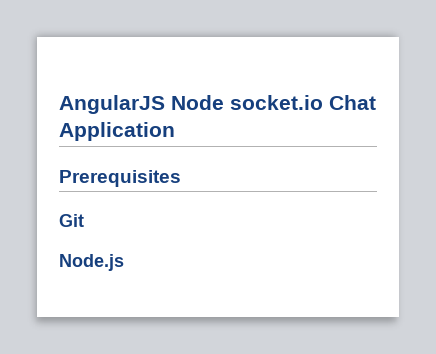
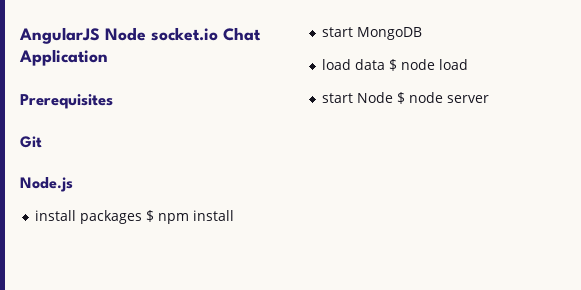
+ install packages $ npm install
+ start MongoDB
+ load data $ node load
+ start Node $ node server

